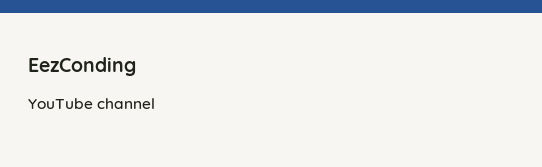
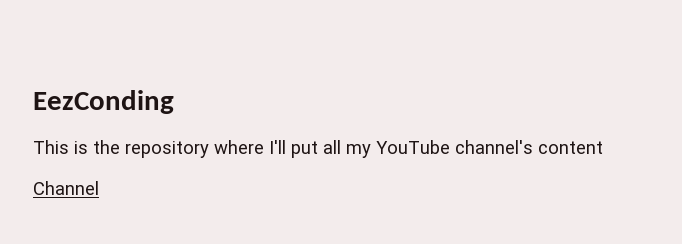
- YouTube channel
+ This is the repository where I'll put all my YouTube channel's content
+ Channel

